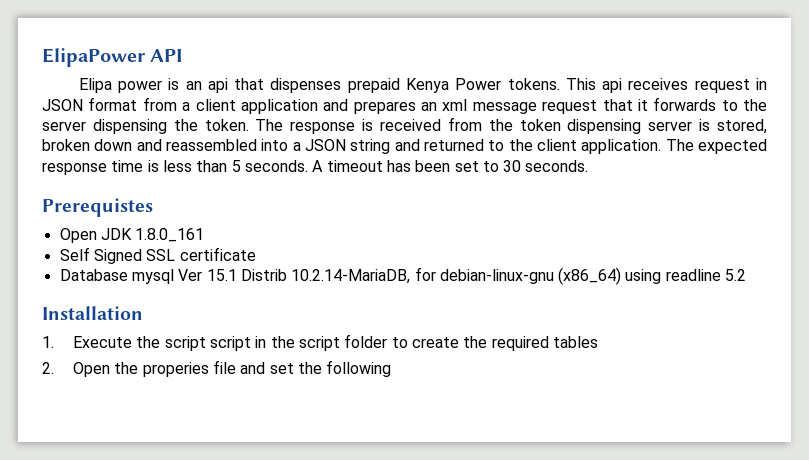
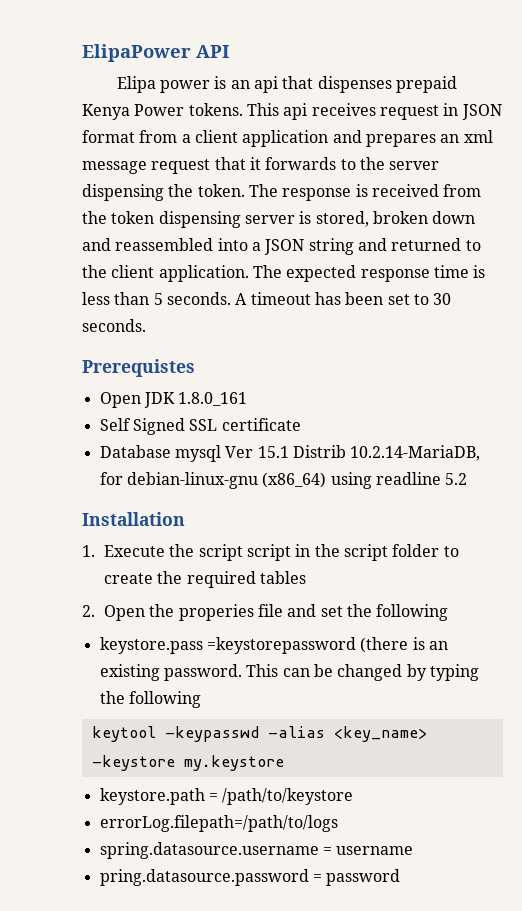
+ keystore.pass =keystorepassword (there is an existing password. This can be changed by typing the following
+ keytool -keypasswd -alias <key_name> -keystore my.keystore
+ keystore.path = /path/to/keystore
+ errorLog.filepath=/path/to/logs
+ spring.datasource.username = username
+ pring.datasource.password = password

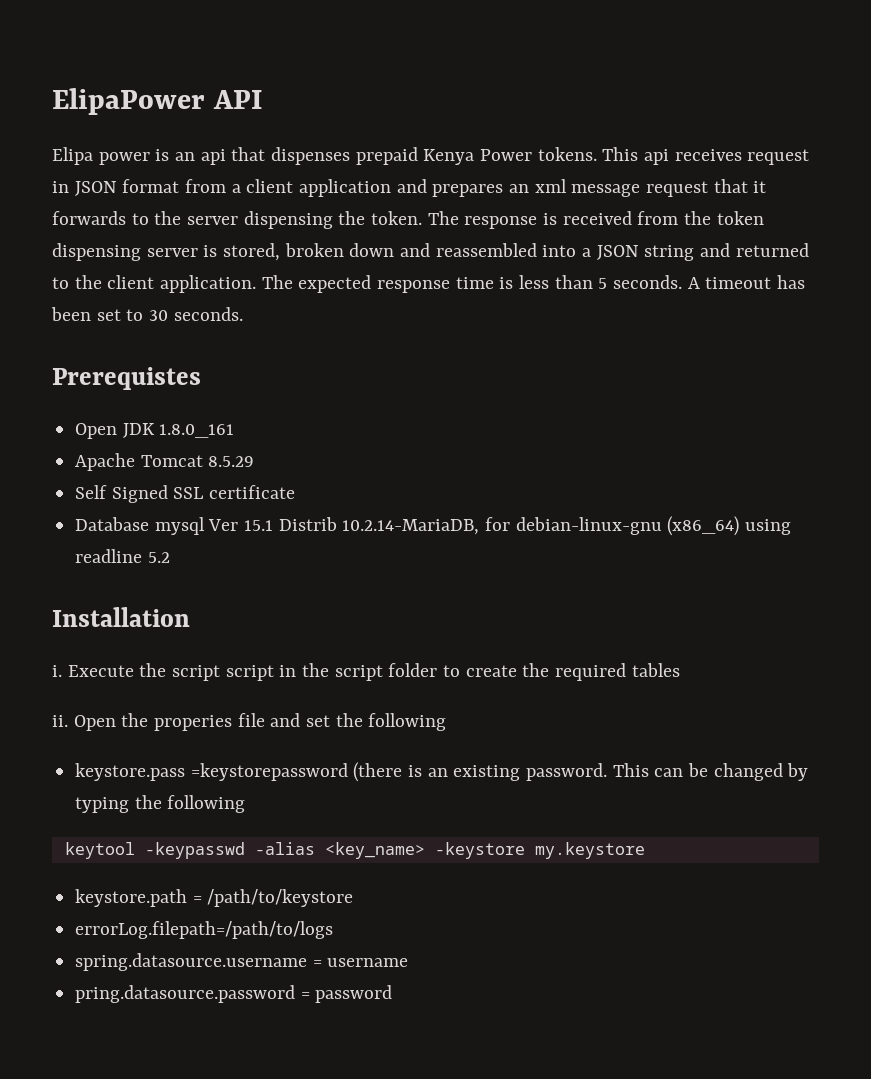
+ Apache Tomcat 8.5.29
- 1. Execute the script script in the script folder to create the required tables
+ i. Execute the script script in the script folder to create the required tables
- 2. Open the properies file and set the following
+ ii. Open the properies file and set the following

